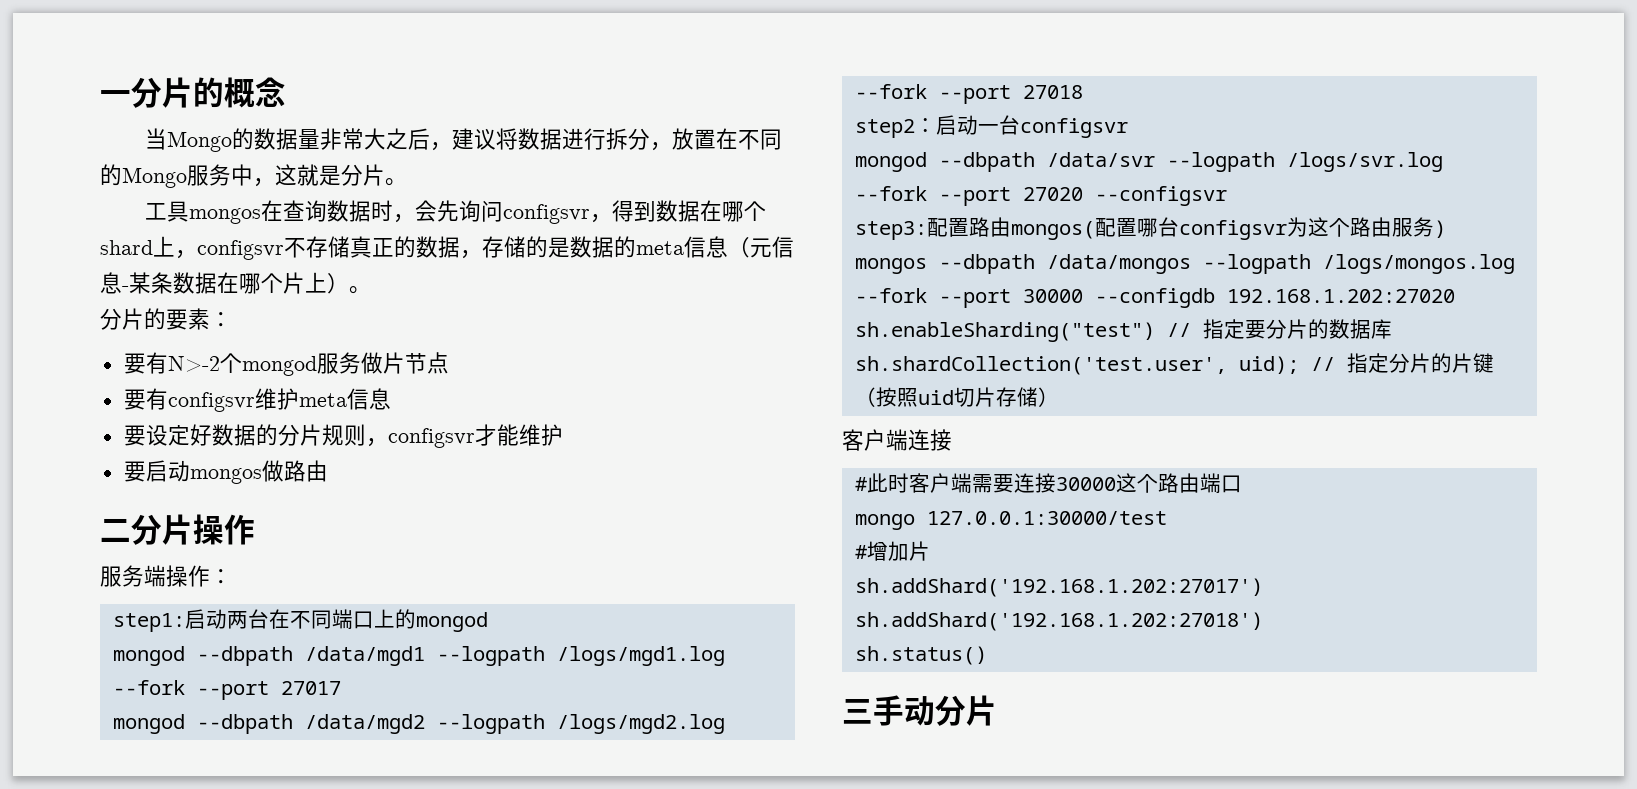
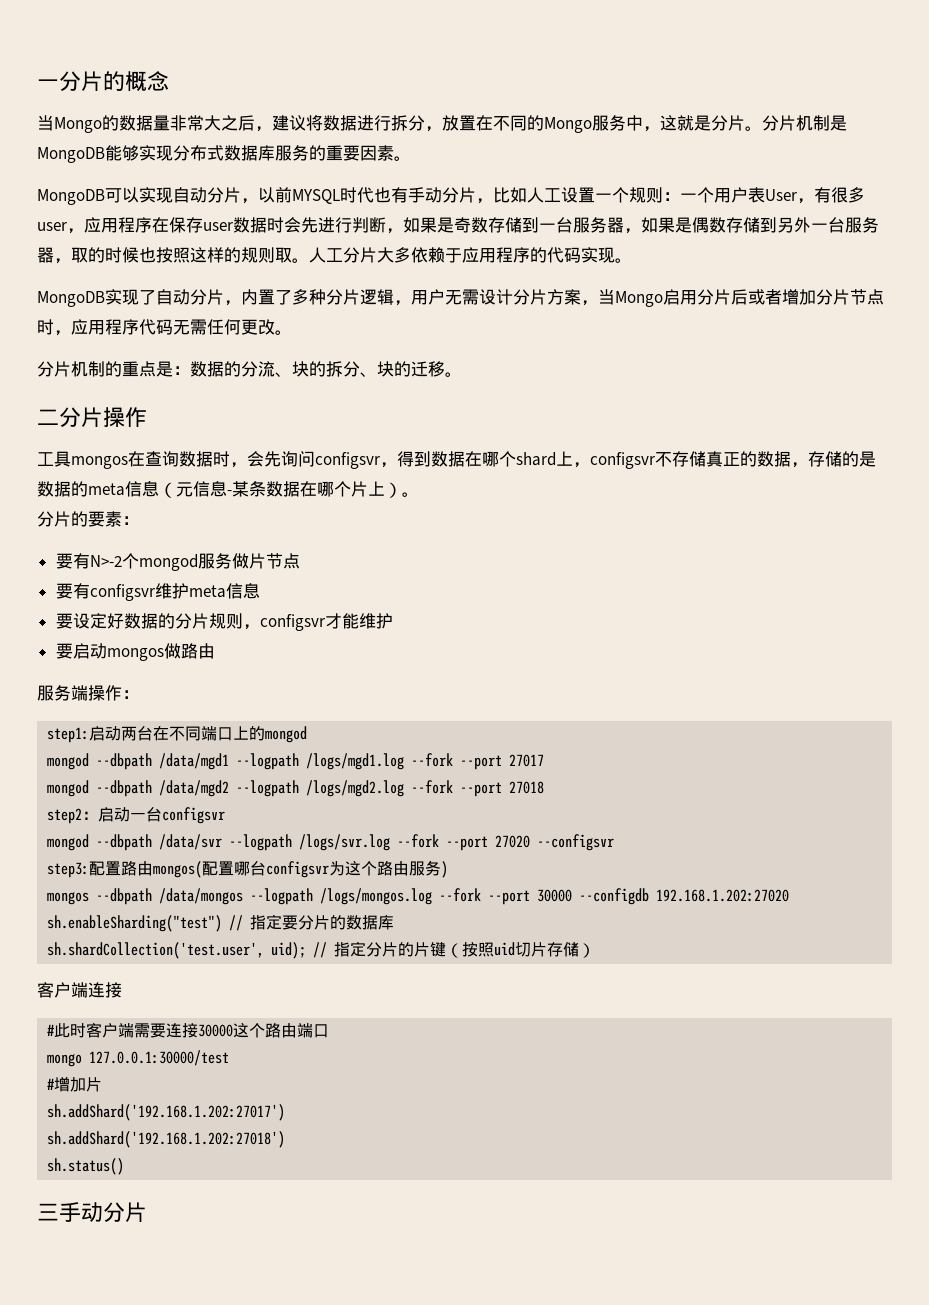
+ 分片机制是MongoDB能够实现分布式数据库服务的重要因素。
+ MongoDB可以实现自动分片，以前MYSQL时代也有手动分片，比如人工设置一个规则：一个用户表User，有很多user，应用程序在保存user数据时会先进行判断，如果是奇数存储到一台服务器，如果是偶数存储到另外一台服务器，取的时候也按照这样的规则取。人工分片大多依赖于应用程序的代码实现。
+ MongoDB实现了自动分片，内置了多种分片逻辑，用户无需设计分片方案，当Mongo启用分片后或者增加分片节点时，应用程序代码无需任何更改。
+ 分片机制的重点是：数据的分流、块的拆分、块的迁移。
+ 二分片操作
- 二分片操作

